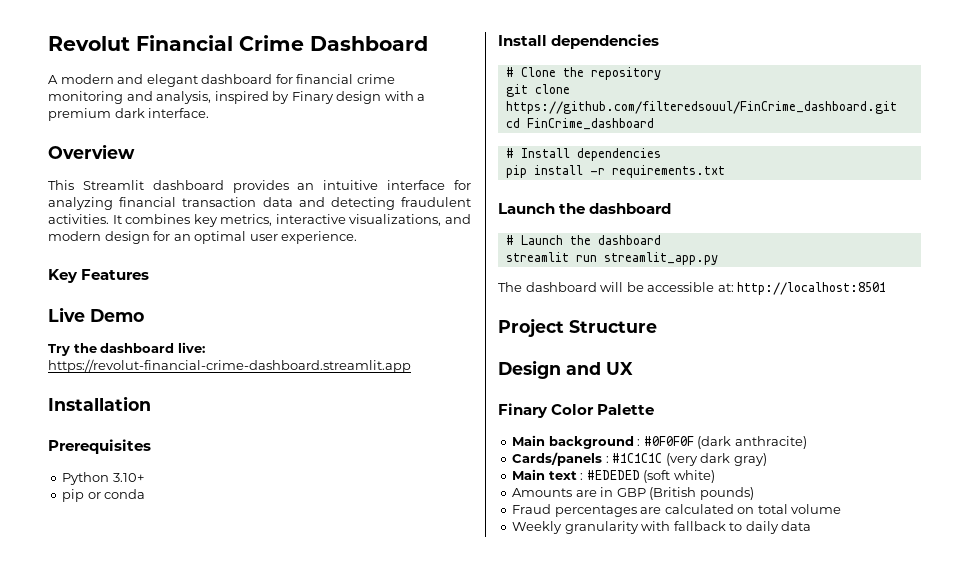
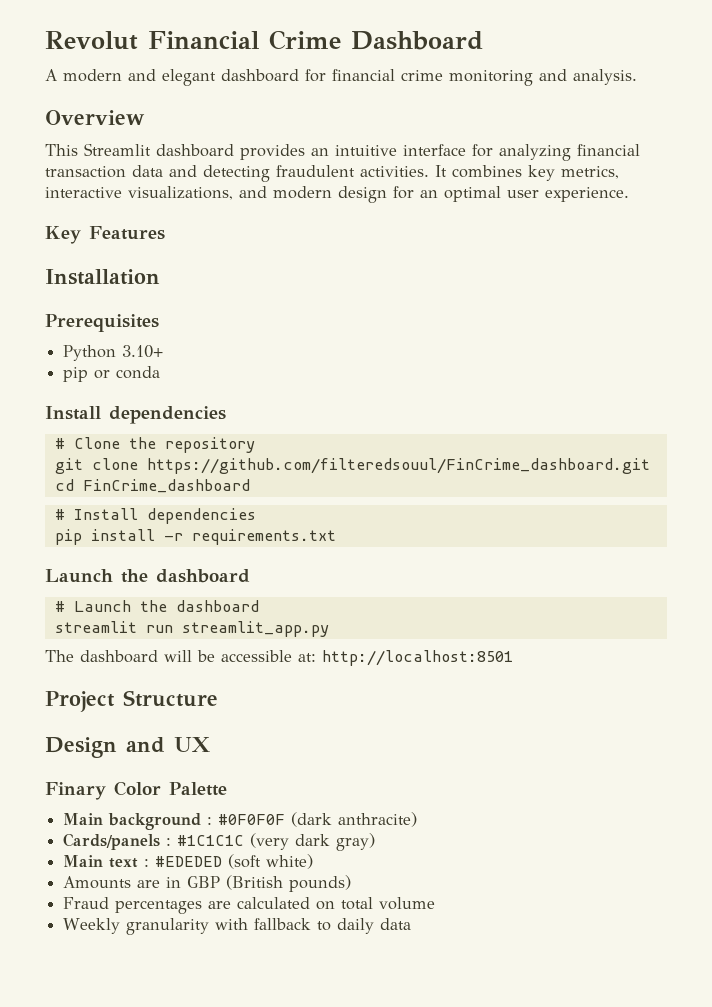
- A modern and elegant dashboard for financial crime monitoring and analysis, inspired by Finary design with a premium dark interface.
+ A modern and elegant dashboard for financial crime monitoring and analysis.
- Live Demo
- Try the dashboard live: https://revolut-financial-crime-dashboard.streamlit.app

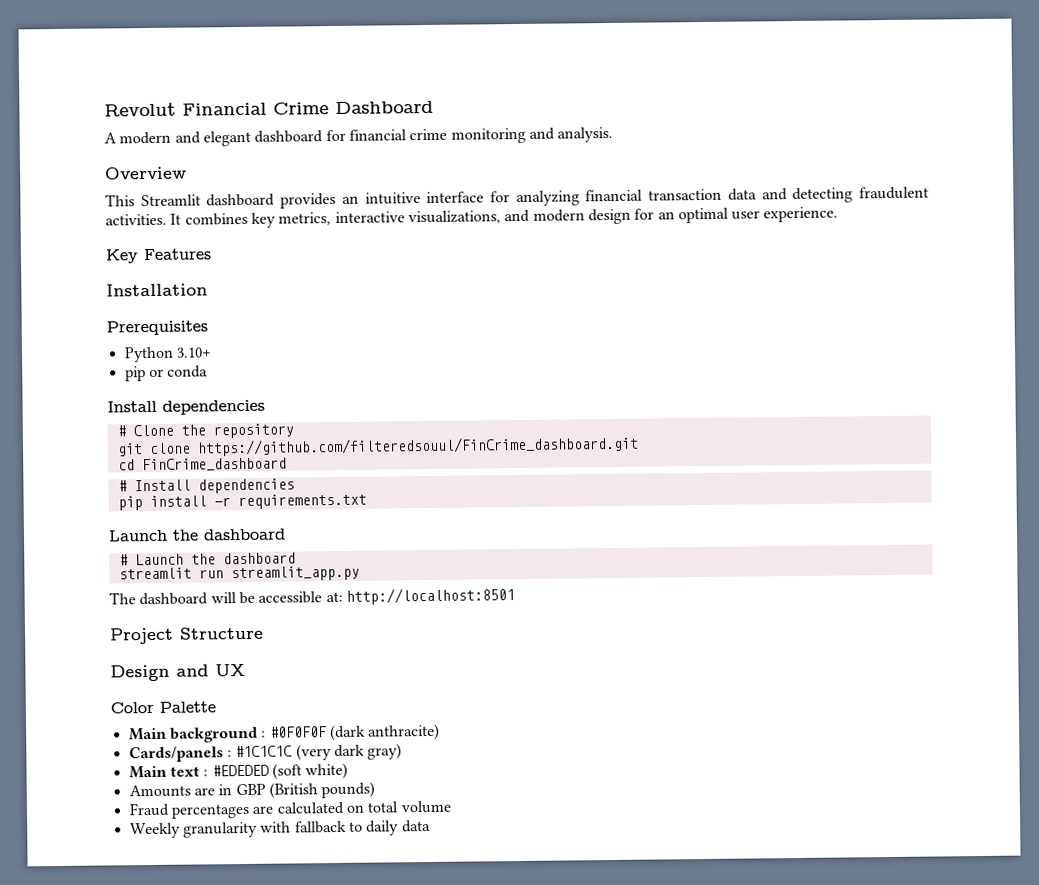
- Finary Color Palette
+ Color Palette

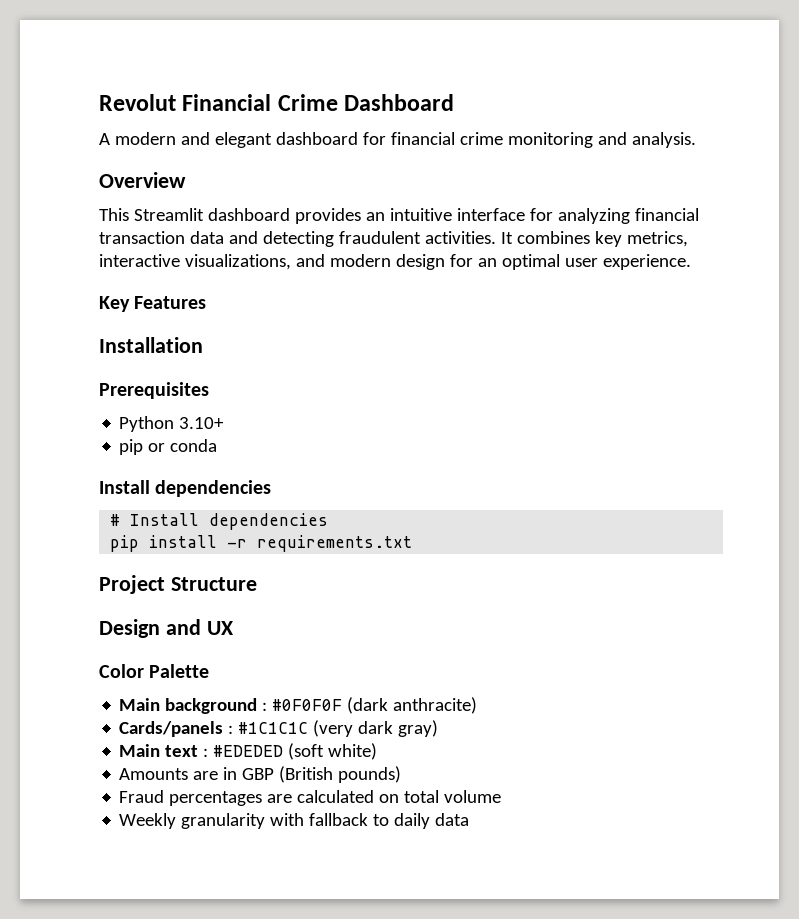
- # Clone the repository
- git clone https://github.com/filteredsouul/FinCrime_dashboard.git
- cd FinCrime_dashboard
  pip install -r requirements.txt
- Launch the dashboard
- # Launch the dashboard
- streamlit run streamlit_app.py
- The dashboard will be accessible at: http://localhost:8501

